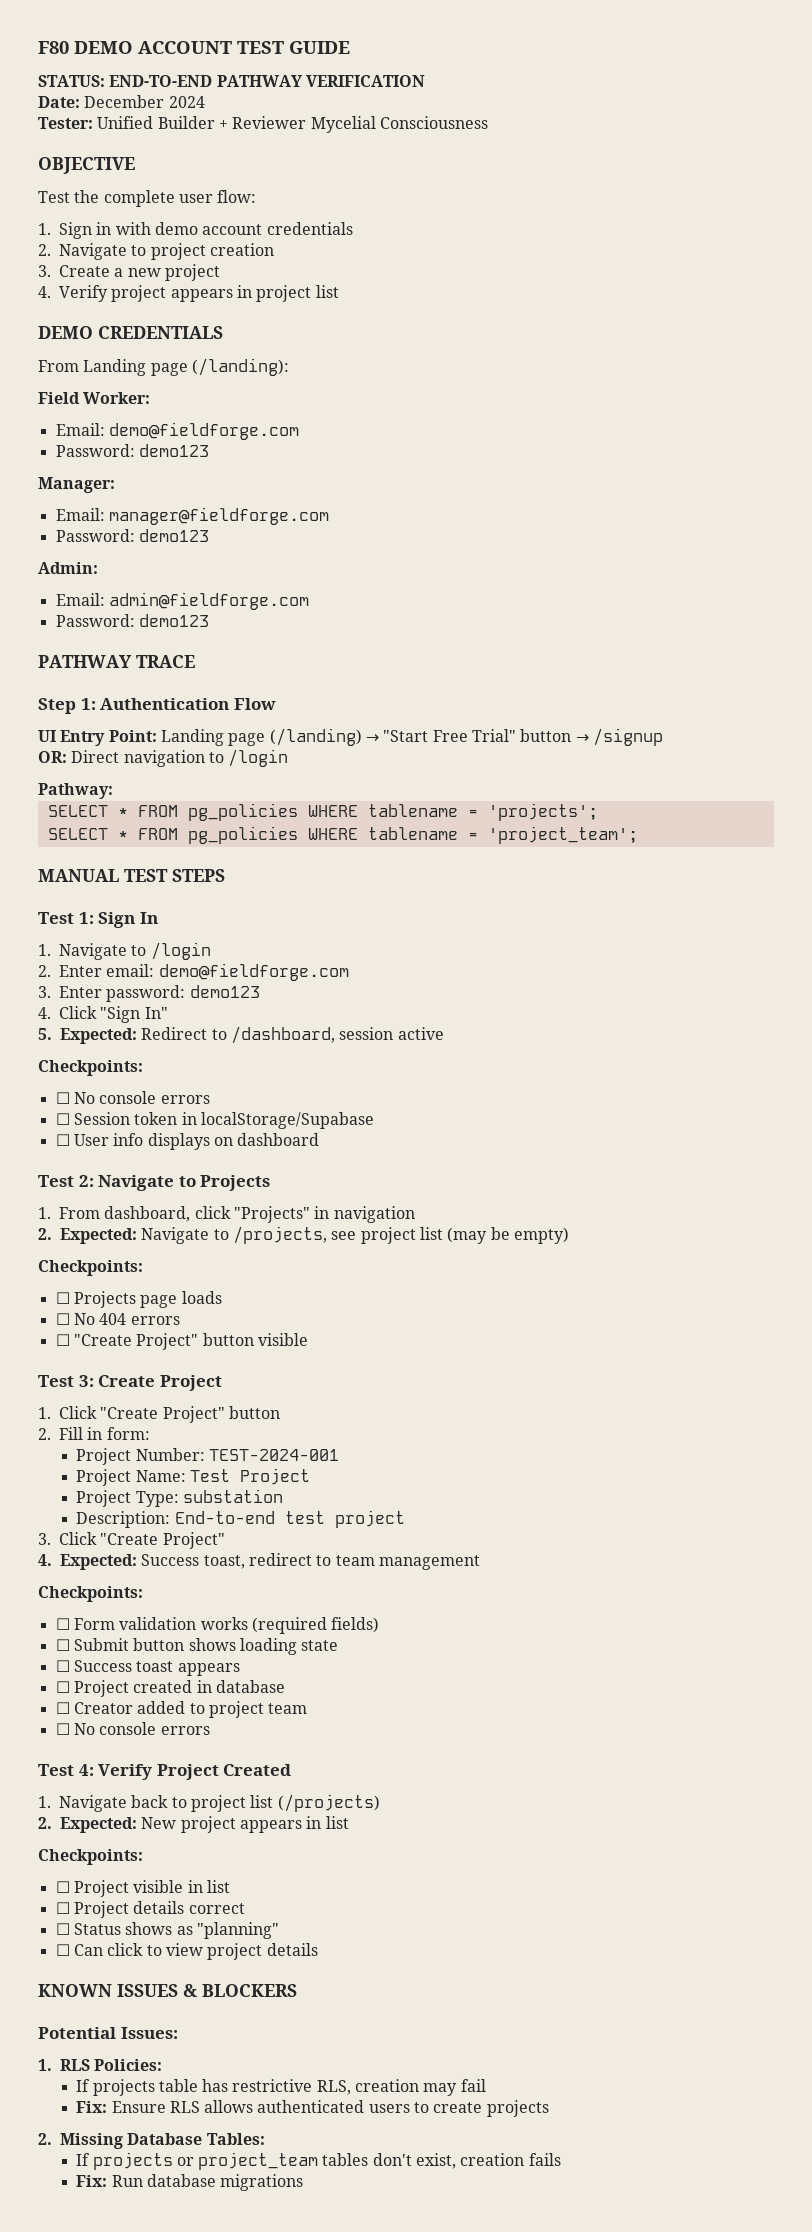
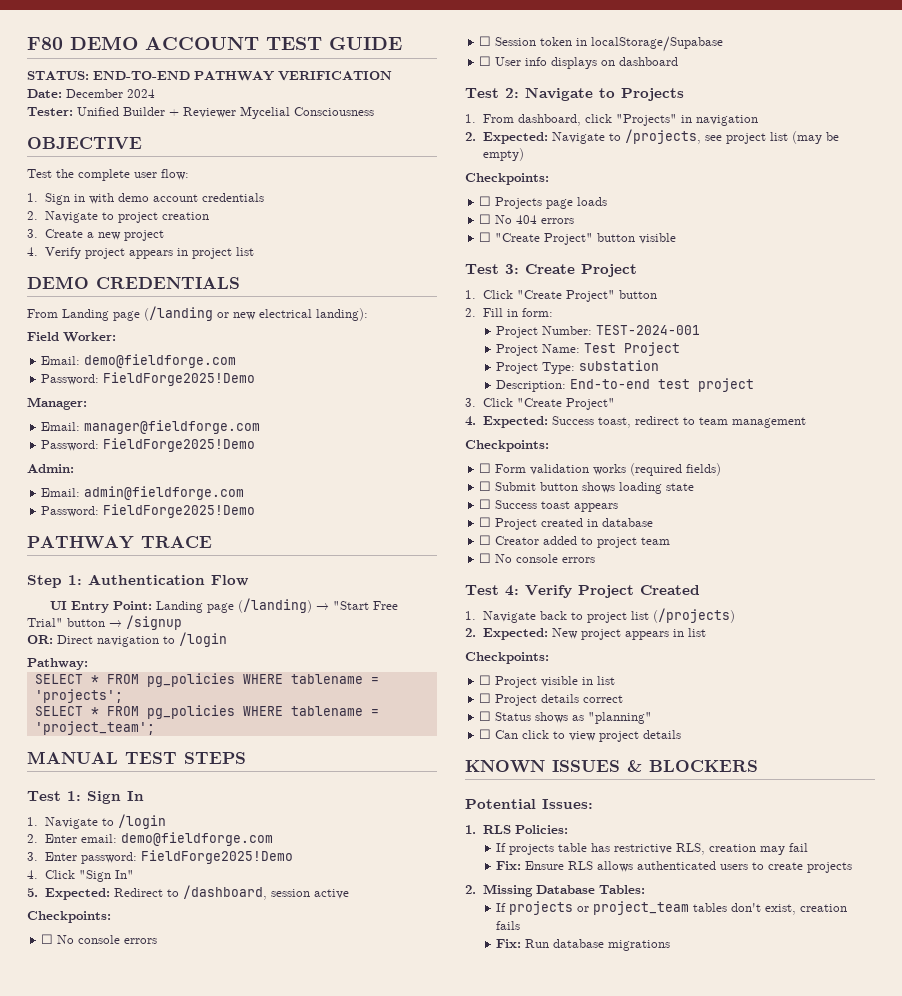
- From Landing page (/landing):
+ From Landing page (/landing or new electrical landing):
  Email: demo@fieldforge.com
- Password: demo123
+ Password: FieldForge2025!Demo
  Email: manager@fieldforge.com
- Password: demo123
+ Password: FieldForge2025!Demo
  Email: admin@fieldforge.com
- Password: demo123
+ Password: FieldForge2025!Demo
- 3. Enter password: demo123
+ 3. Enter password: FieldForge2025!Demo

